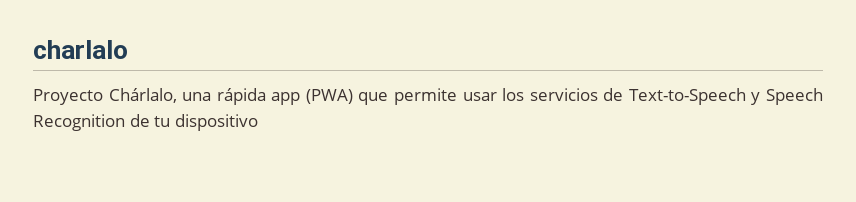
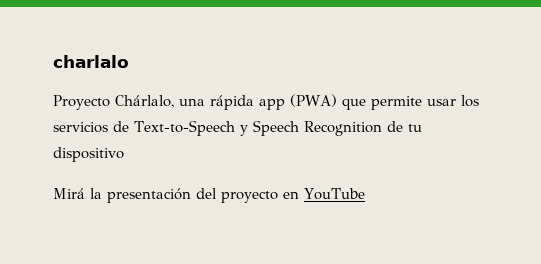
+ Mirá la presentación del proyecto en YouTube

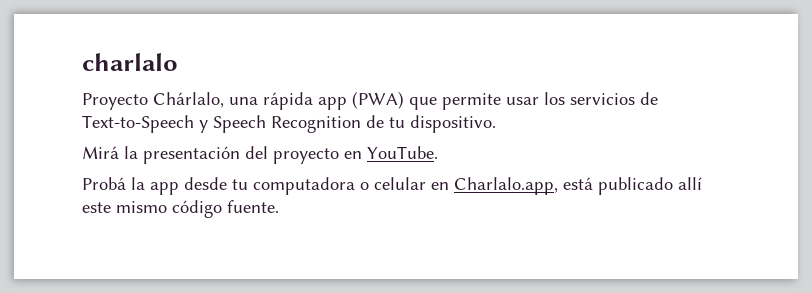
- Proyecto Chárlalo, una rápida app (PWA) que permite usar los servicios de Text-to-Speech y Speech Recognition de tu dispositivo
+ Proyecto Chárlalo, una rápida app (PWA) que permite usar los servicios de Text-to-Speech y Speech Recognition de tu dispositivo.
- Mirá la presentación del proyecto en YouTube
+ Mirá la presentación del proyecto en YouTube.
+ Probá la app desde tu computadora o celular en Charlalo.app, está publicado allí este mismo código fuente.

